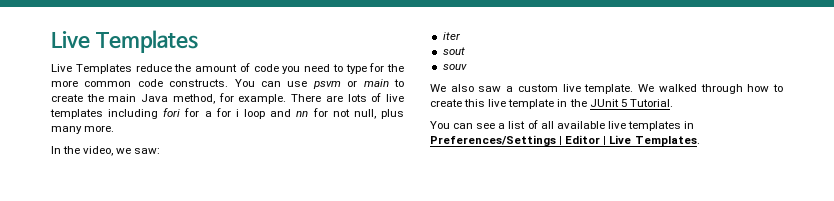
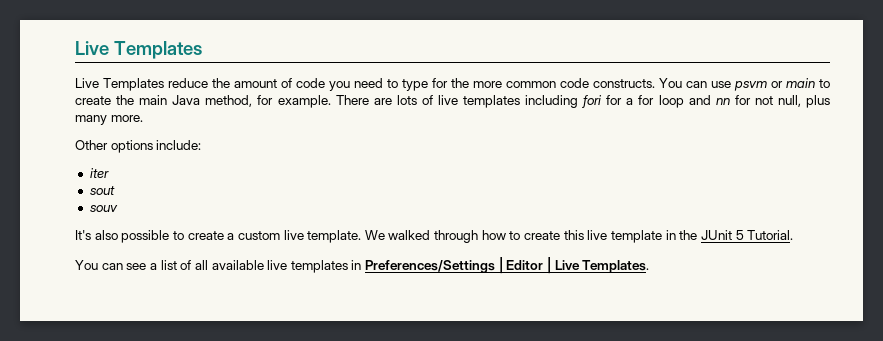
- There are lots of live templates including fori for a for i loop and nn for not null, plus many more.
+ There are lots of live templates including fori for a for loop and nn for not null, plus many more.
- In the video, we saw:
+ Other options include:
  iter
  sout
  souv
- We also saw a custom live template.
+ It's also possible to create a custom live template.

